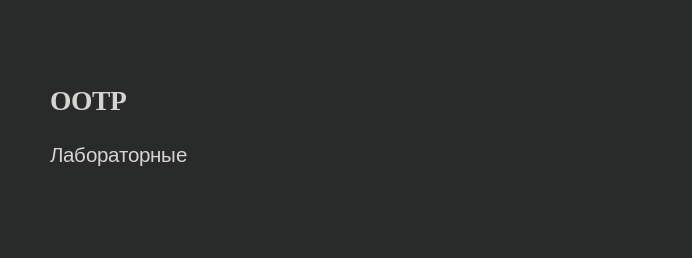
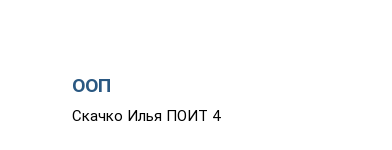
- OOTP
- Лабораторные
+ ООП
+ Скачко Илья ПОИТ 4

